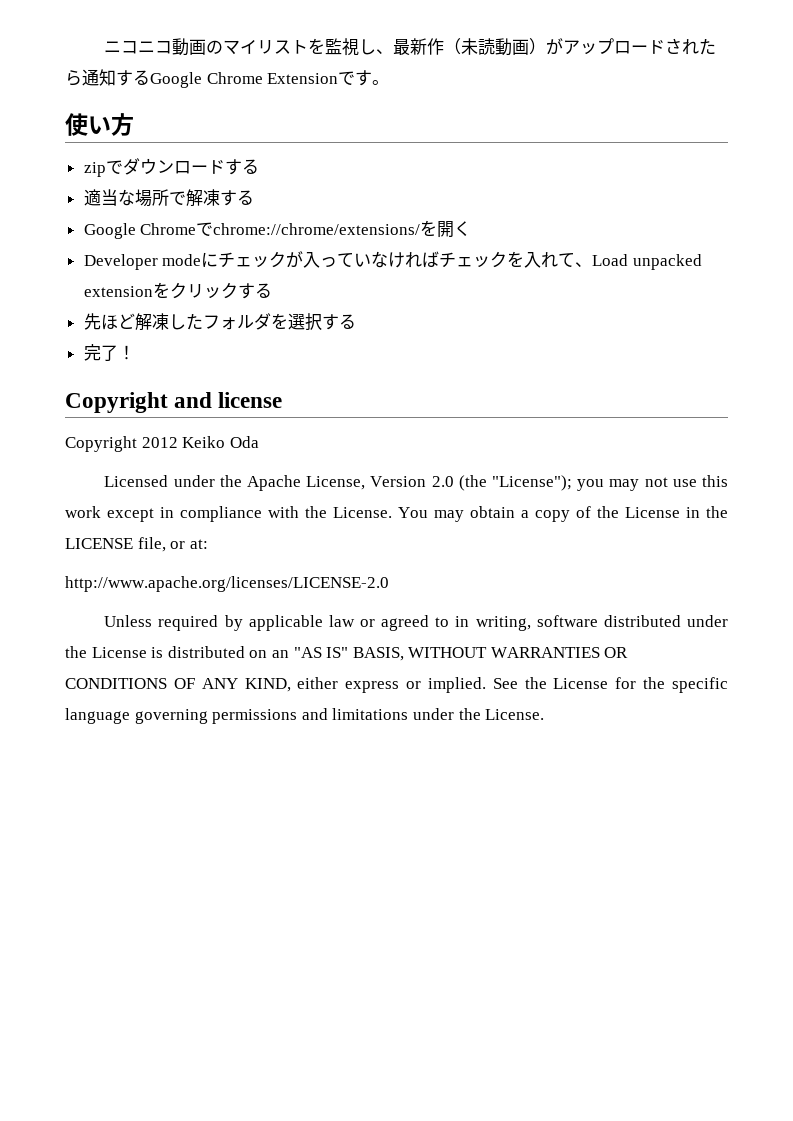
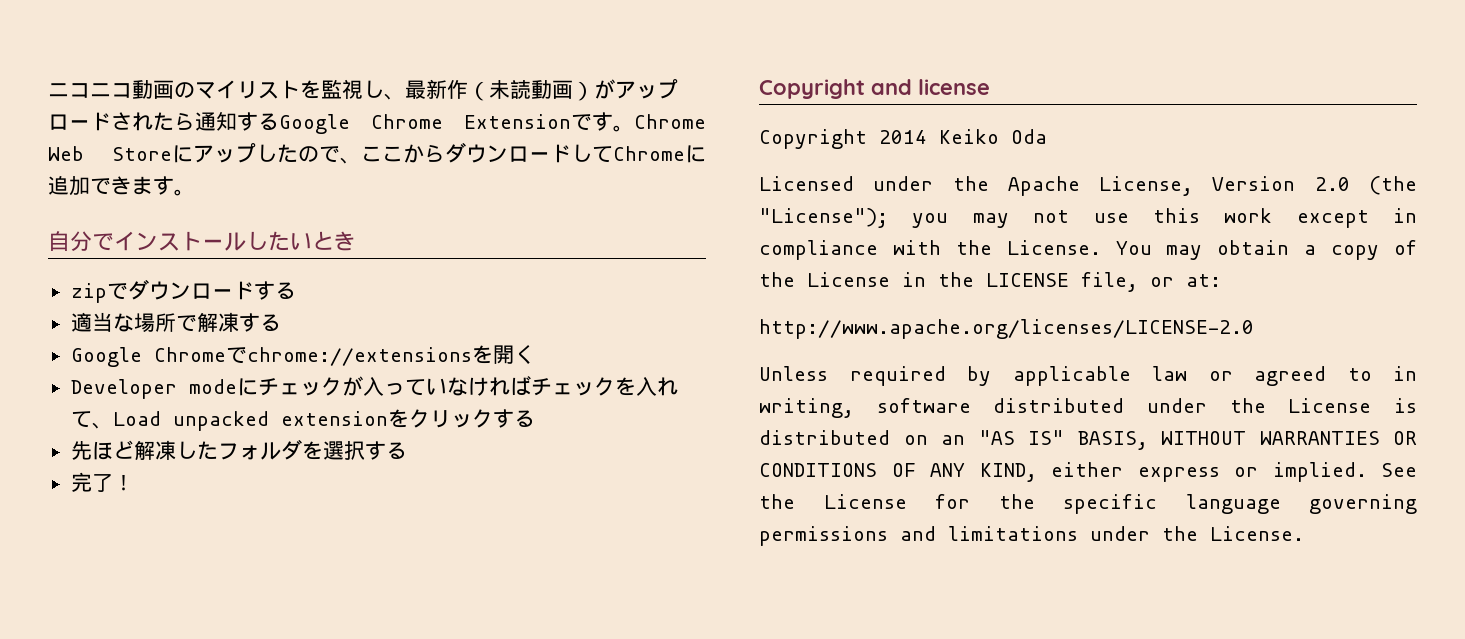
- ニコニコ動画のマイリストを監視し、最新作（未読動画）がアップロードされたら通知するGoogle Chrome Extensionです。
- 使い方
+ ニコニコ動画のマイリストを監視し、最新作（未読動画）がアップロードされたら通知するGoogle Chrome Extensionです。Chrome Web Storeにアップしたので、ここからダウンロードしてChromeに追加できます。
+ 自分でインストールしたいとき
- Google Chromeでchrome://chrome/extensions/を開く
+ Google Chromeでchrome://extensionsを開く
- Copyright 2012 Keiko Oda
+ Copyright 2014 Keiko Oda

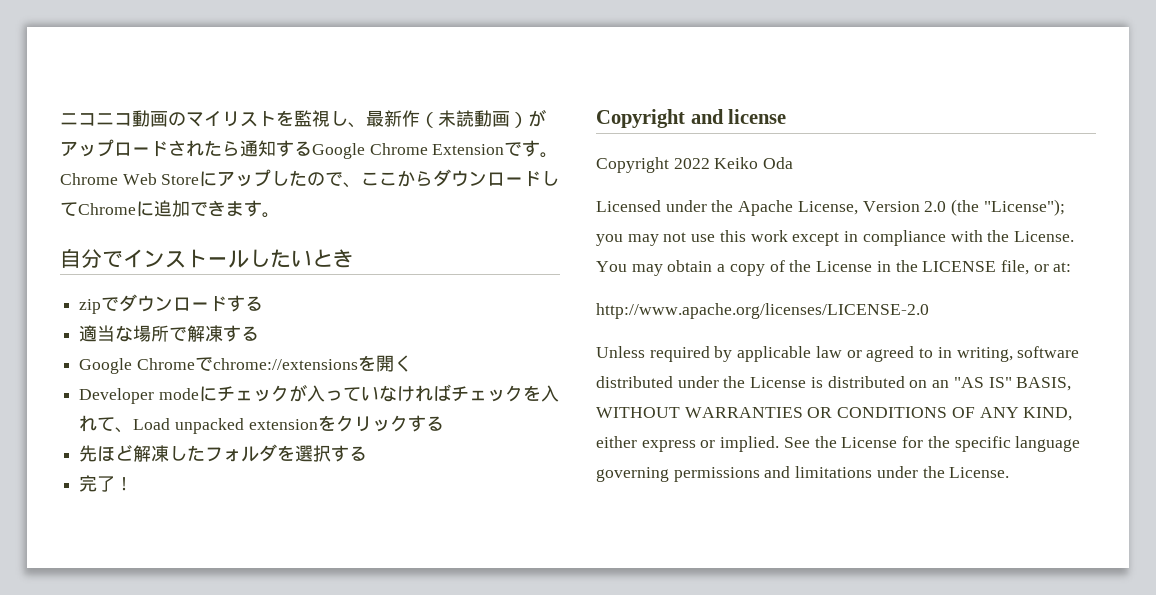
- Copyright 2014 Keiko Oda
+ Copyright 2022 Keiko Oda

